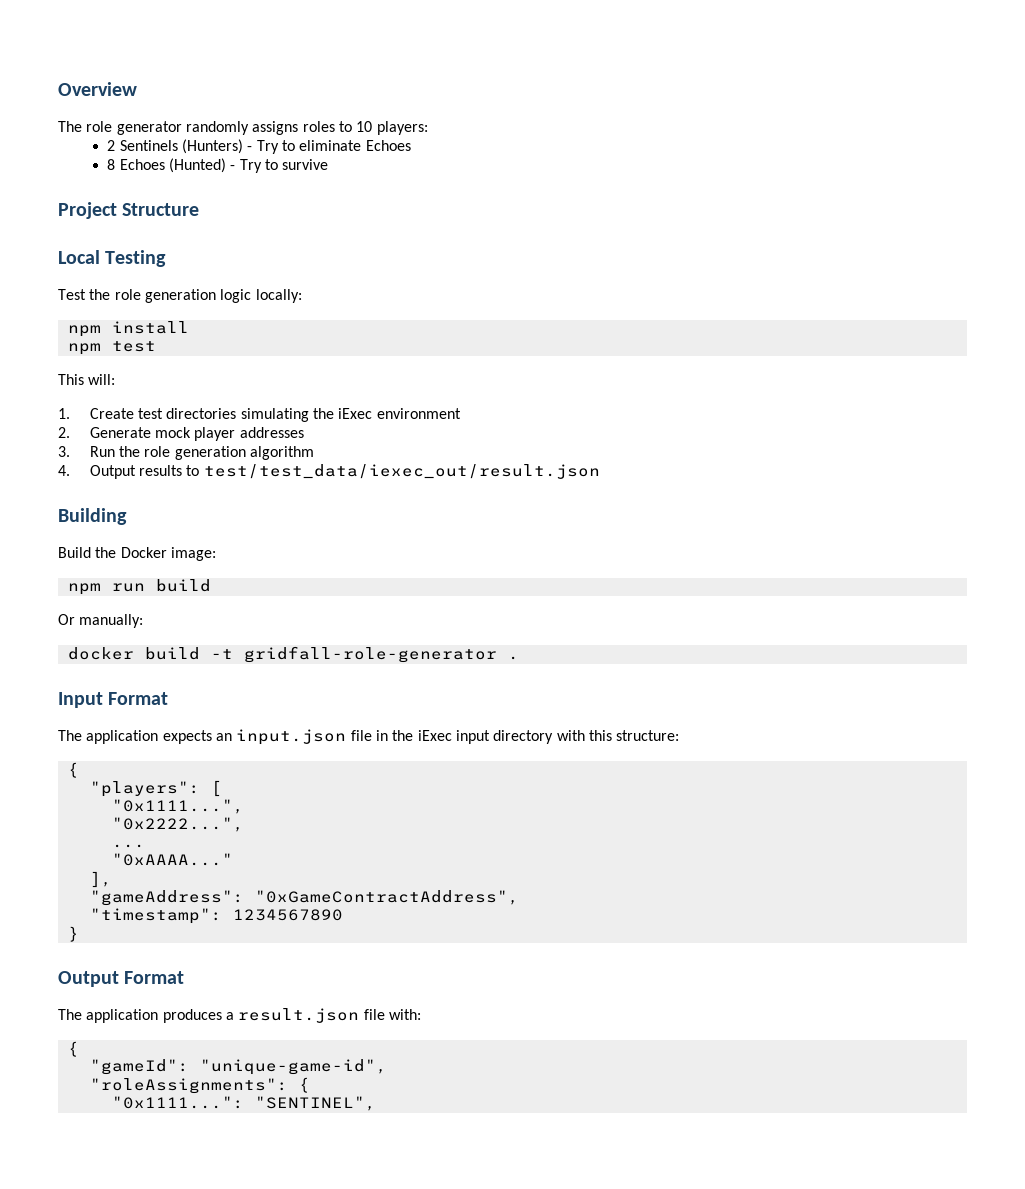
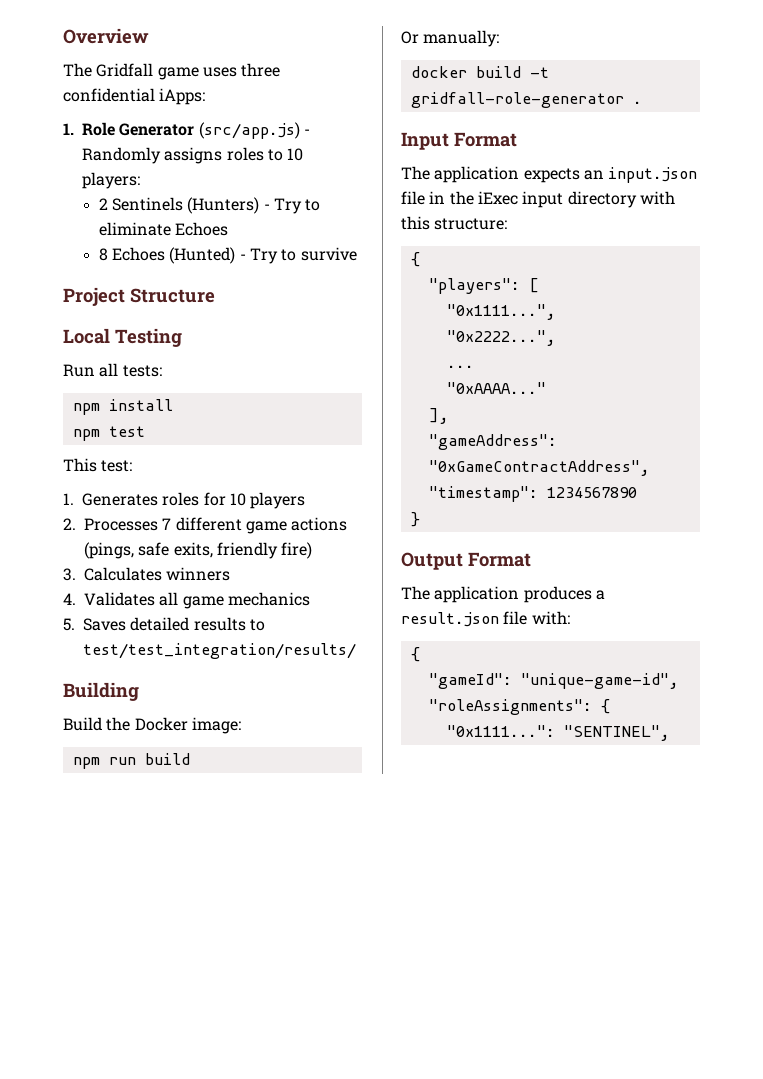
- The role generator randomly assigns roles to 10 players:
+ The Gridfall game uses three confidential iApps:
+ 1. Role Generator (src/app.js) - Randomly assigns roles to 10 players:
- Test the role generation logic locally:
+ Run all tests:
- This will:
- 1. Create test directories simulating the iExec environment
- 2. Generate mock player addresses
- 3. Run the role generation algorithm
- 4. Output results to test/test_data/iexec_out/result.json
+ This test:
+ 1. Generates roles for 10 players
+ 2. Processes 7 different game actions (pings, safe exits, friendly fire)
+ 3. Calculates winners
+ 4. Validates all game mechanics
+ 5. Saves detailed results to test/test_integration/results/

